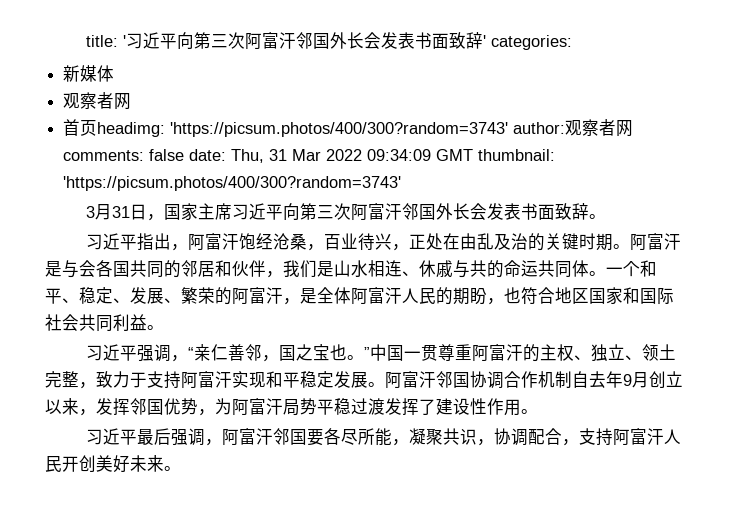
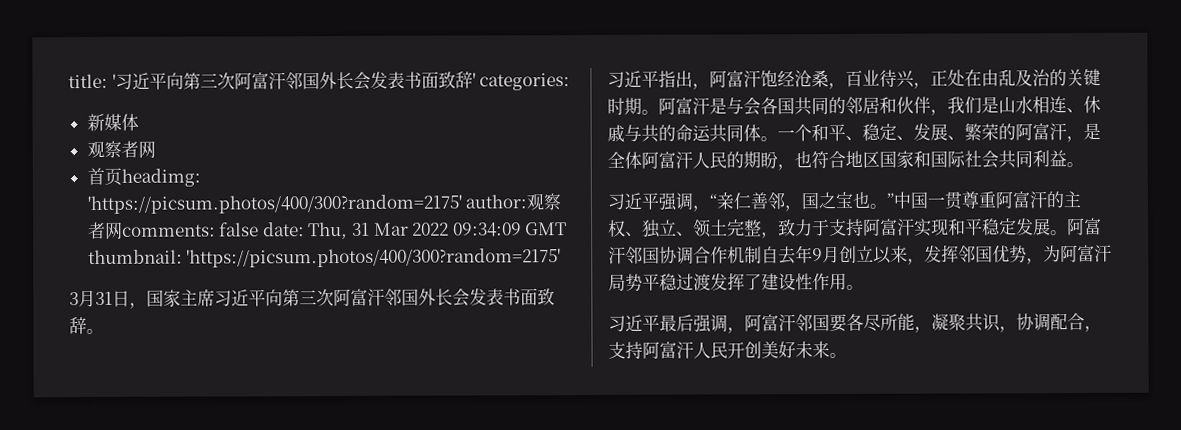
- 首页headimg: 'https://picsum.photos/400/300?random=3743' author:观察者网comments: false date: Thu, 31 Mar 2022 09:34:09 GMT thumbnail: 'https://picsum.photos/400/300?random=3743'
+ 首页headimg: 'https://picsum.photos/400/300?random=2175' author:观察者网comments: false date: Thu, 31 Mar 2022 09:34:09 GMT thumbnail: 'https://picsum.photos/400/300?random=2175'

